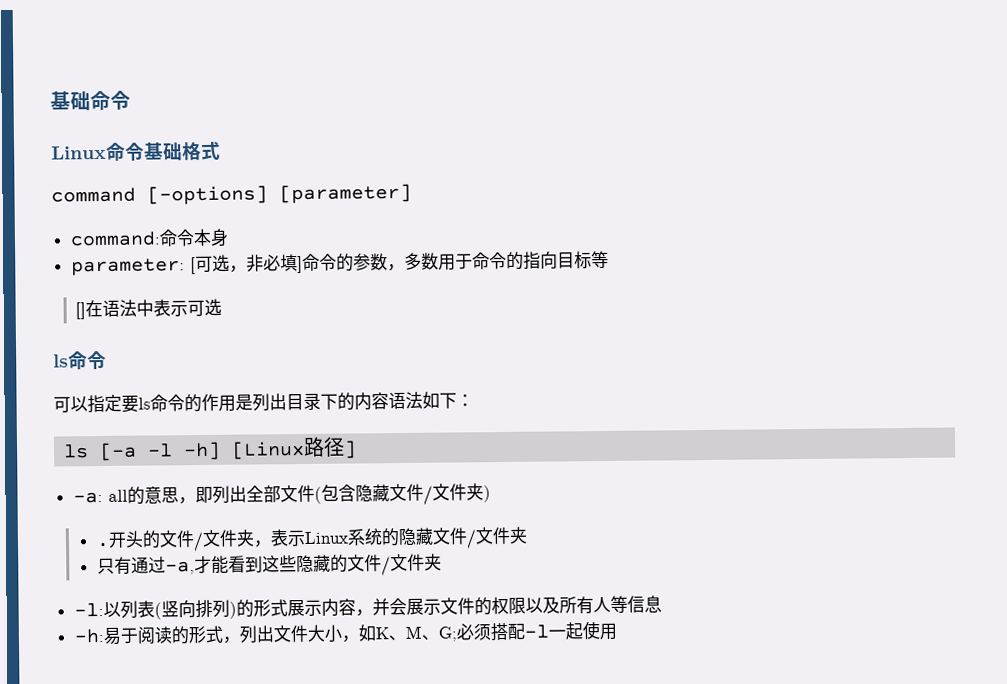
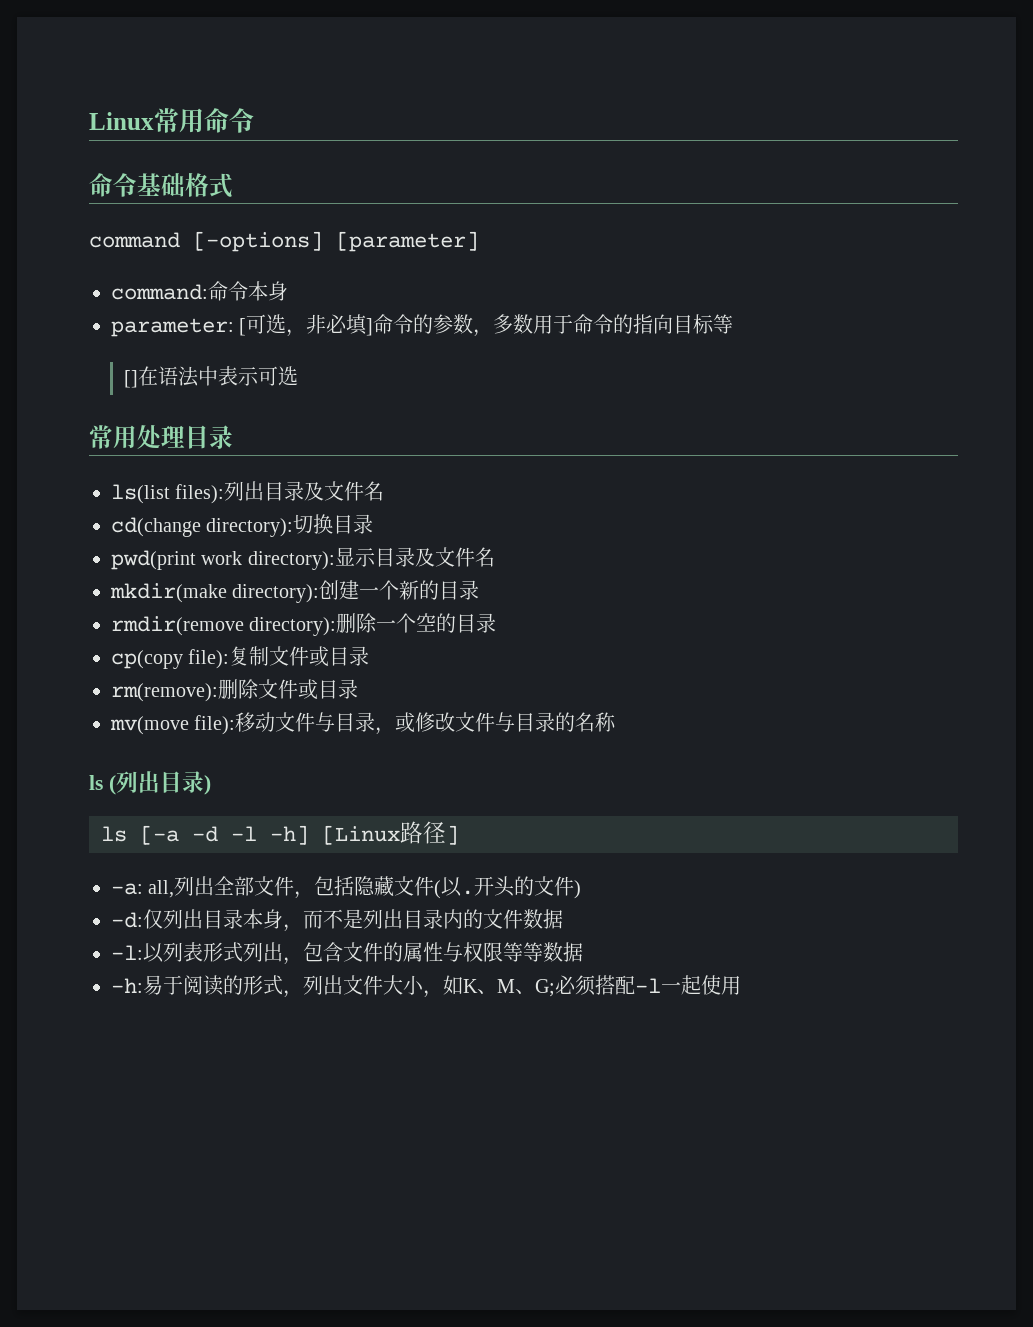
- 基础命令
- Linux命令基础格式
+ Linux常用命令
+ 命令基础格式
  []在语法中表示可选
- ls命令
- 可以指定要ls命令的作用是列出目录下的内容语法如下：
+ 常用处理目录
+ ls(list files):列出目录及文件名
+ cd(change directory):切换目录
+ pwd(print work directory):显示目录及文件名
+ mkdir(make directory):创建一个新的目录
+ rmdir(remove directory):删除一个空的目录
+ cp(copy file):复制文件或目录
+ rm(remove):删除文件或目录
+ mv(move file):移动文件与目录，或修改文件与目录的名称
+ ls (列出目录)
- ls [-a -l -h] [Linux路径]
+ ls [-a -d -l -h] [Linux路径]
- -a: all的意思，即列出全部文件(包含隐藏文件/文件夹)
- .开头的文件/文件夹，表示Linux系统的隐藏文件/文件夹
- 只有通过-a,才能看到这些隐藏的文件/文件夹
- -l:以列表(竖向排列)的形式展示内容，并会展示文件的权限以及所有人等信息
+ -a: all,列出全部文件，包括隐藏文件(以.开头的文件)
+ -d:仅列出目录本身，而不是列出目录内的文件数据
+ -l:以列表形式列出，包含文件的属性与权限等等数据

